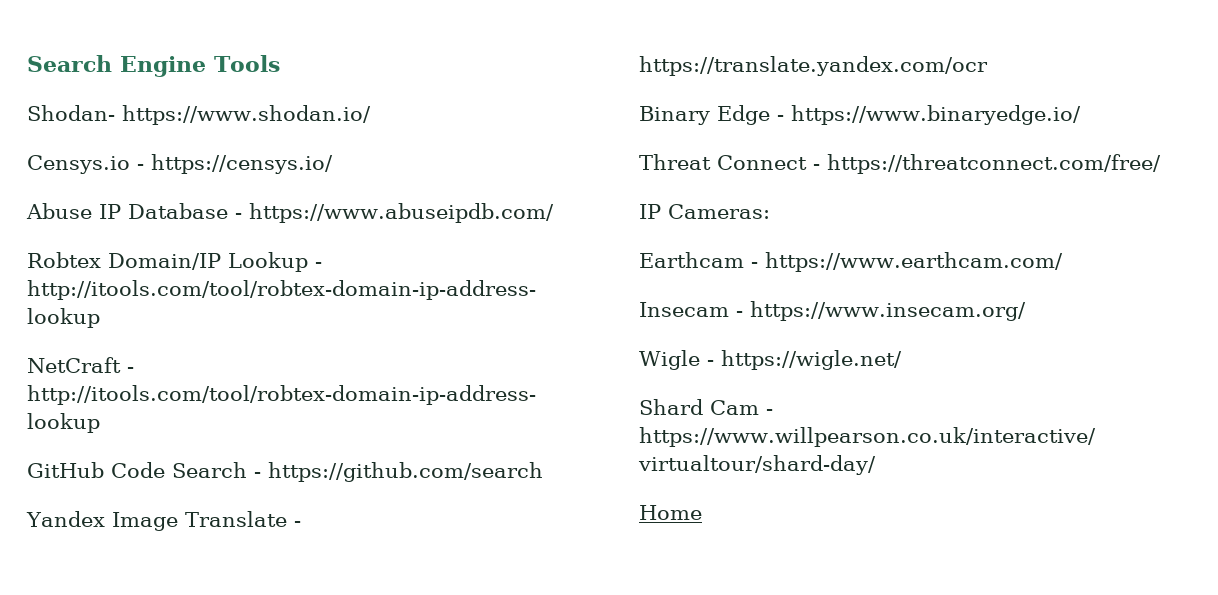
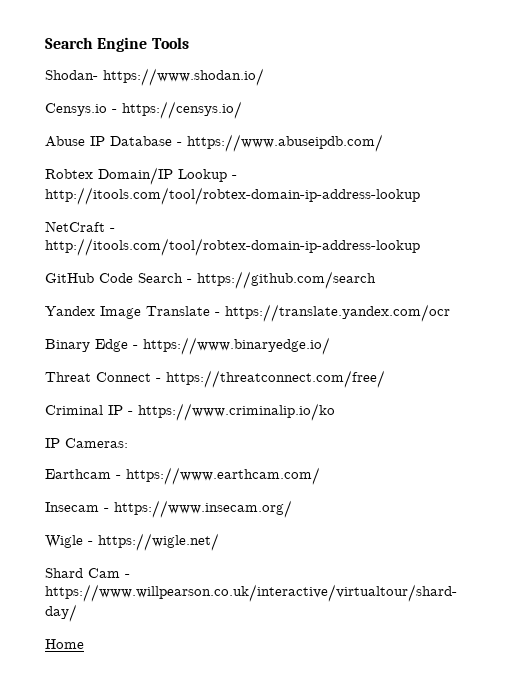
+ Criminal IP - https://www.criminalip.io/ko

